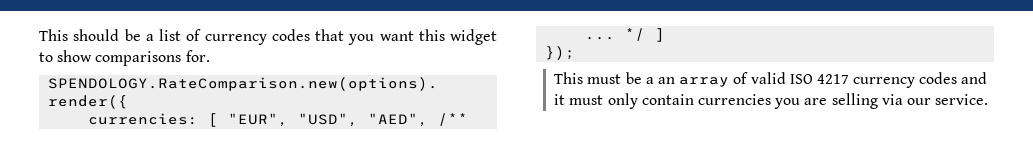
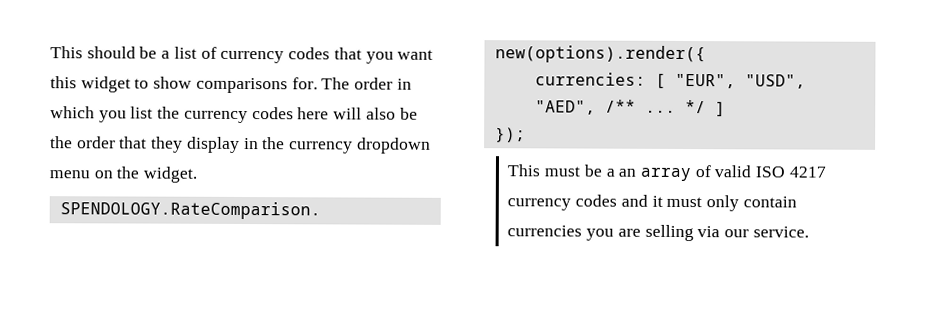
+ The order in which you list the currency codes here will also be the order that they display in the currency dropdown menu on the widget.

